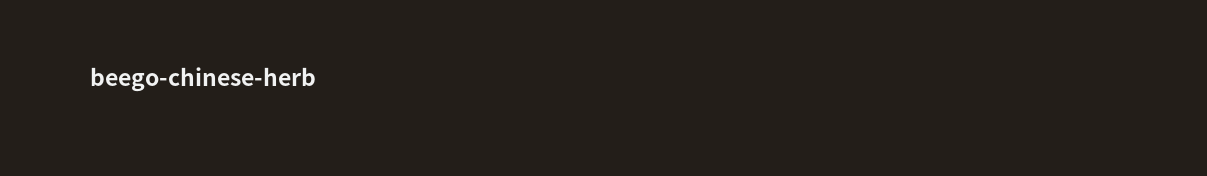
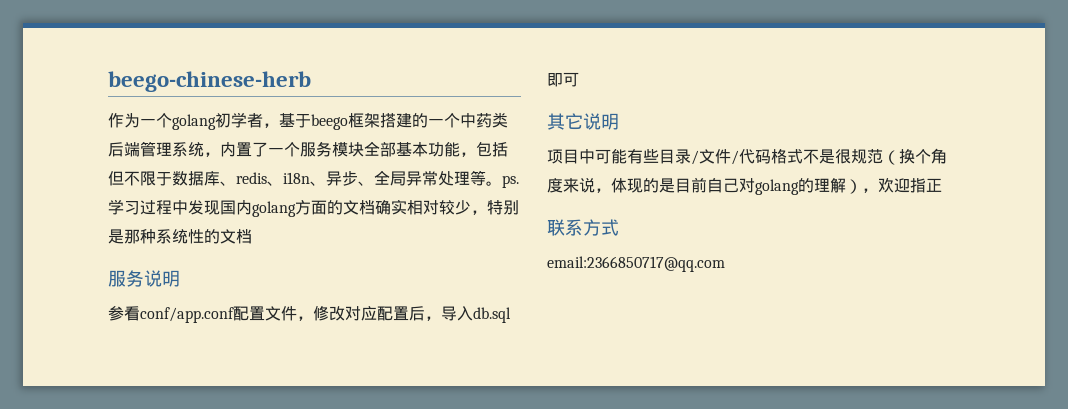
+ 作为一个golang初学者，基于beego框架搭建的一个中药类后端管理系统，内置了一个服务模块全部基本功能，包括但不限于数据库、redis、i18n、异步、全局异常处理等。ps.学习过程中发现国内golang方面的文档确实相对较少，特别是那种系统性的文档
+ 服务说明
+ 参看conf/app.conf配置文件，修改对应配置后，导入db.sql即可
+ 其它说明
+ 项目中可能有些目录/文件/代码格式不是很规范（换个角度来说，体现的是目前自己对golang的理解），欢迎指正
+ 联系方式
+ email:2366850717@qq.com

